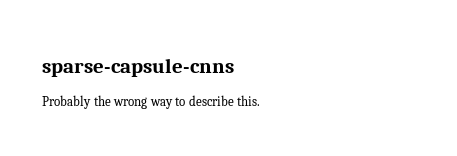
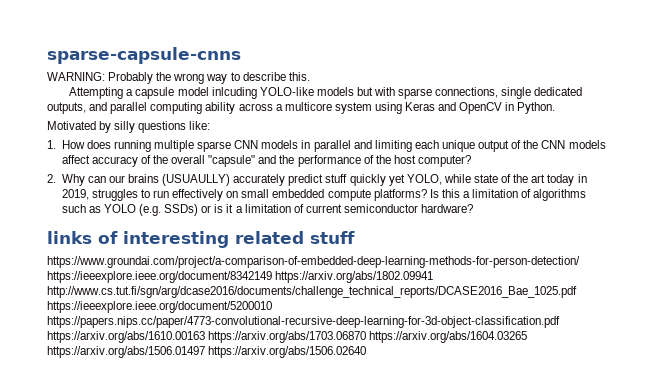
- Probably the wrong way to describe this.
+ WARNING: Probably the wrong way to describe this.
+ Attempting a capsule model inlcuding YOLO-like models but with sparse connections, single dedicated outputs, and parallel computing ability across a multicore system using Keras and OpenCV in Python.
+ Motivated by silly questions like:
+ 1. How does running multiple sparse CNN models in parallel and limiting each unique output of the CNN models affect accuracy of the overall "capsule" and the performance of the host computer?
+ 2. Why can our brains (USUAULLY) accurately predict stuff quickly yet YOLO, while state of the art today in 2019, struggles to run effectively on small embedded compute platforms? Is this a limitation of algorithms such as YOLO (e.g. SSDs) or is it a limitation of current semiconductor hardware?
+ links of interesting related stuff
+ https://www.groundai.com/project/a-comparison-of-embedded-deep-learning-methods-for-person-detection/ https://ieeexplore.ieee.org/document/8342149 https://arxiv.org/abs/1802.09941 http://www.cs.tut.fi/sgn/arg/dcase2016/documents/challenge_technical_reports/DCASE2016_Bae_1025.pdf https://ieeexplore.ieee.org/document/5200010 https://papers.nips.cc/paper/4773-convolutional-recursive-deep-learning-for-3d-object-classification.pdf https://arxiv.org/abs/1610.00163 https://arxiv.org/abs/1703.06870 https://arxiv.org/abs/1604.03265 https://arxiv.org/abs/1506.01497 https://arxiv.org/abs/1506.02640

